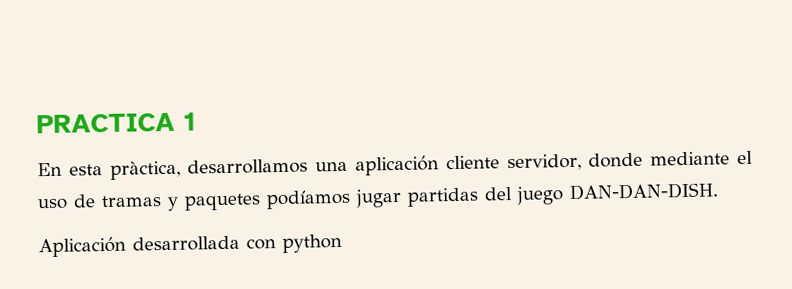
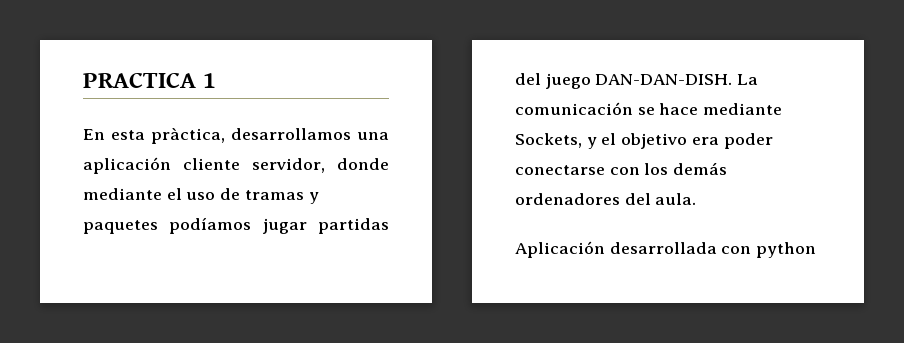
+ La comunicación se hace mediante Sockets, y el objetivo era poder conectarse con los demás ordenadores del aula.

